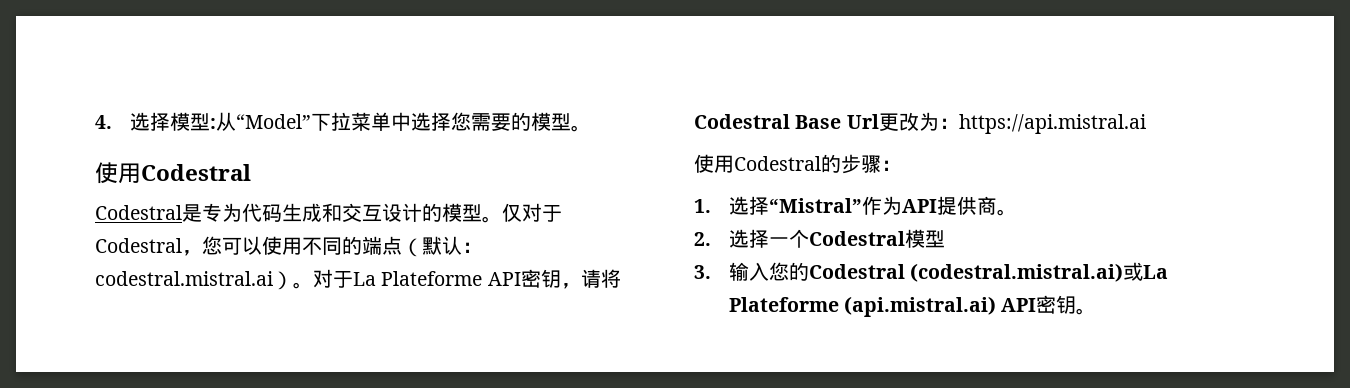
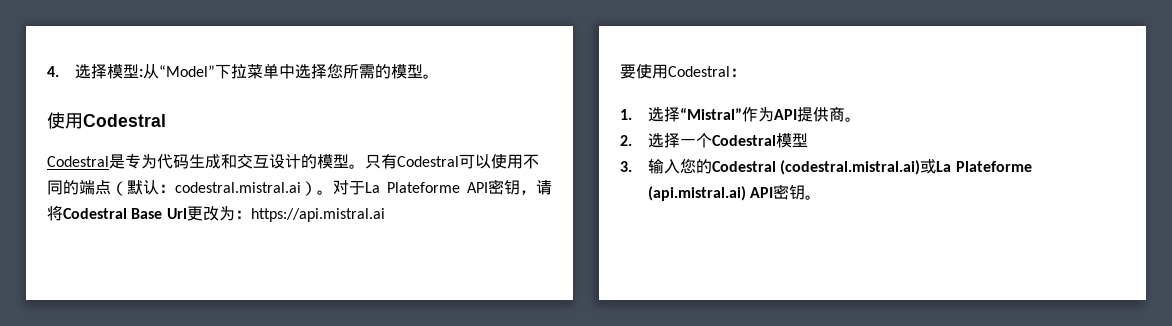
- 4.选择模型:从“Model”下拉菜单中选择您需要的模型。
+ 4.选择模型:从“Model”下拉菜单中选择您所需的模型。
- 仅对于Codestral，您可以使用不同的端点（默认：codestral.mistral.ai）。
+ 只有Codestral可以使用不同的端点（默认：codestral.mistral.ai）。
- 使用Codestral的步骤：
+ 要使用Codestral：

